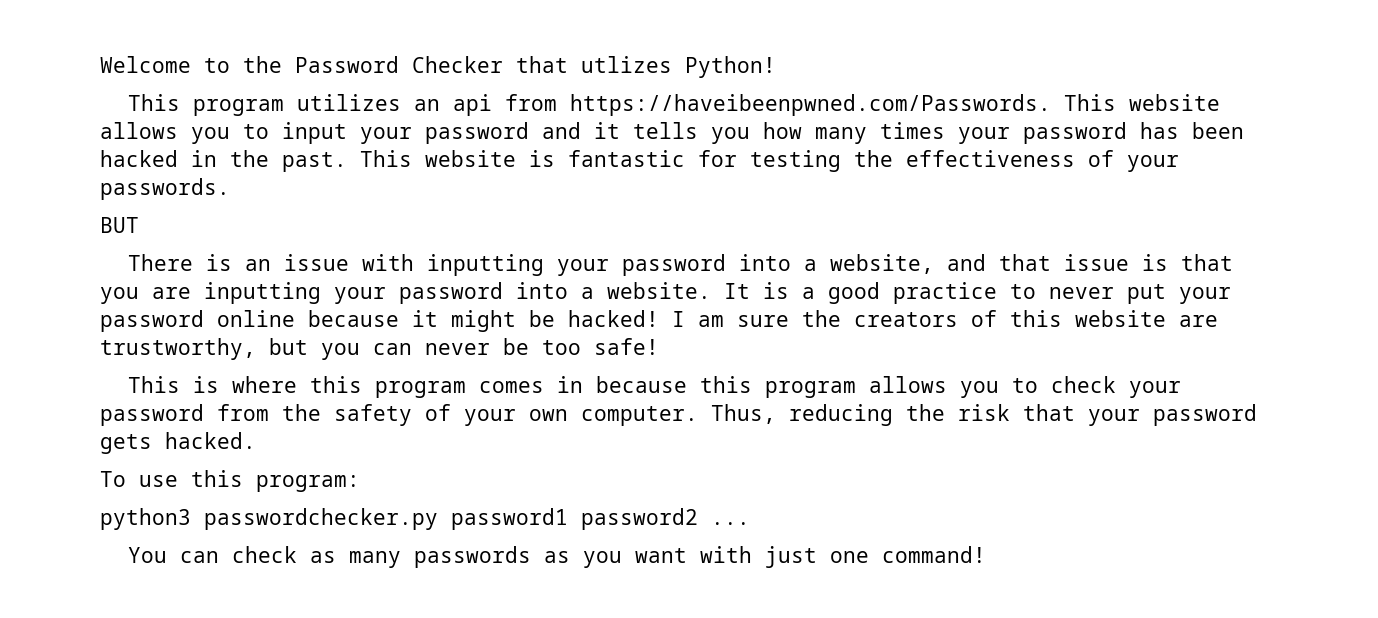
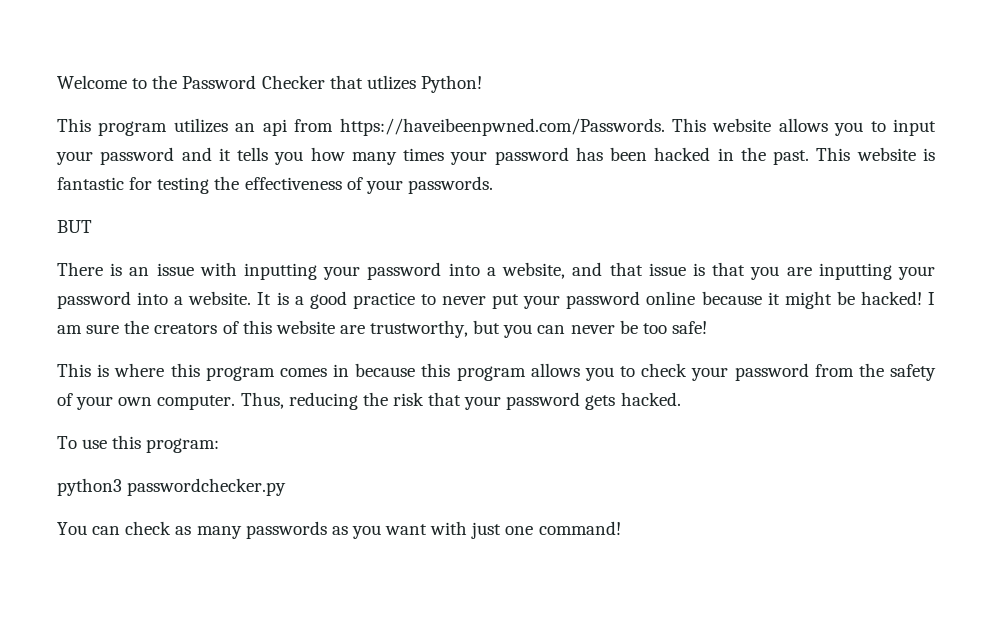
- python3 passwordchecker.py password1 password2 ...
+ python3 passwordchecker.py

